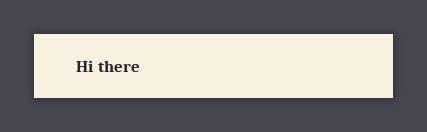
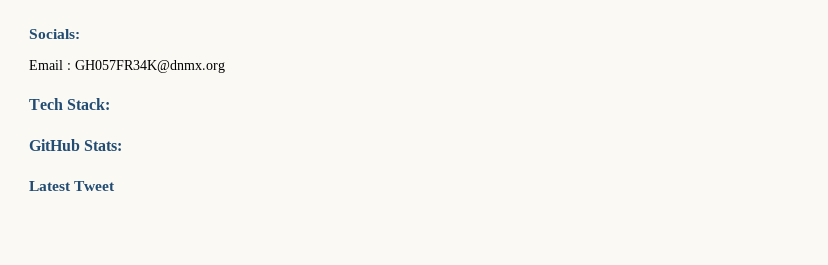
- Hi there
+ Socials:
+ Email : GH057FR34K@dnmx.org
+ Tech Stack:
+ GitHub Stats:
+ Latest Tweet

